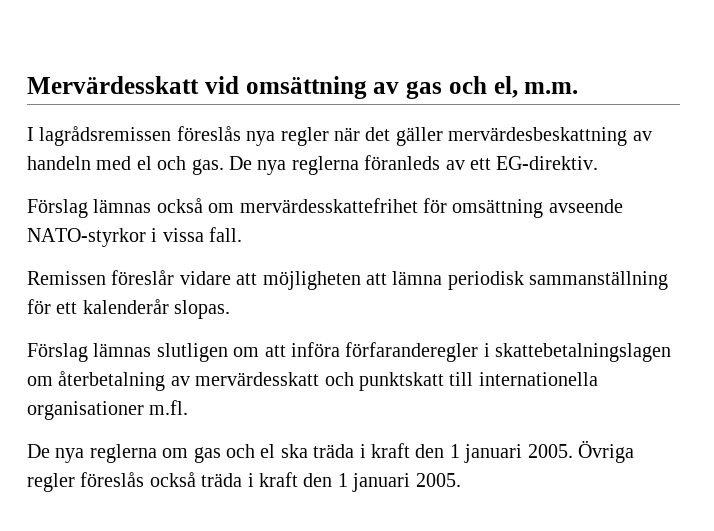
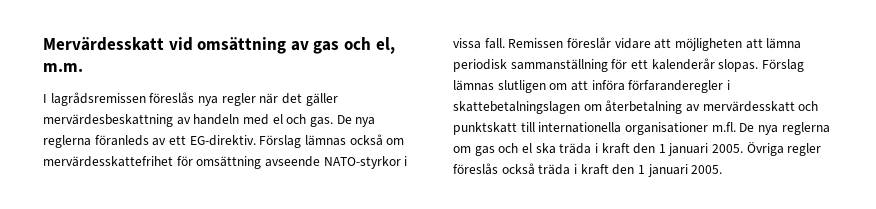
- De nya reglerna föranleds av ett EG-direktiv.
- Förslag lämnas också om mervärdesskattefrihet för omsättning avseende NATO-styrkor i vissa fall.
- Remissen föreslår vidare att möjligheten att lämna periodisk sammanställning för ett kalenderår slopas.
- Förslag lämnas slutligen om att införa förfaranderegler i skattebetalningslagen om återbetalning av mervärdesskatt och punktskatt till internationella organisationer m.fl.
- De nya reglerna om gas och el ska träda i kraft den 1 januari 2005.
+ De nya reglerna föranleds av ett EG-direktiv. Förslag lämnas också om mervärdesskattefrihet för omsättning avseende NATO-styrkor i vissa fall. Remissen föreslår vidare att möjligheten att lämna periodisk sammanställning för ett kalenderår slopas. Förslag lämnas slutligen om att införa förfaranderegler i skattebetalningslagen om återbetalning av mervärdesskatt och punktskatt till internationella organisationer m.fl. De nya reglerna om gas och el ska träda i kraft den 1 januari 2005.

